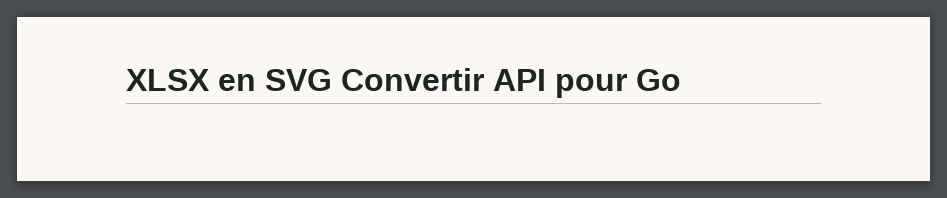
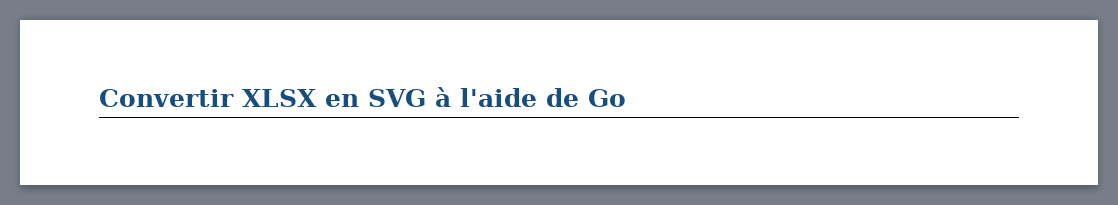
- XLSX en SVG Convertir API pour Go
+ Convertir XLSX en SVG à l'aide de Go

